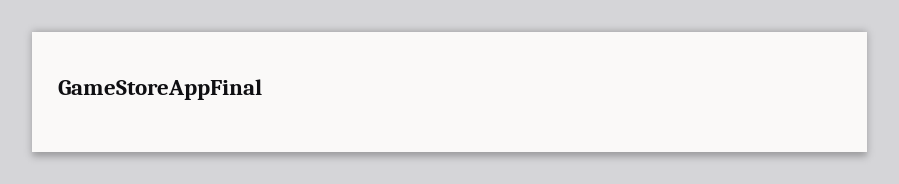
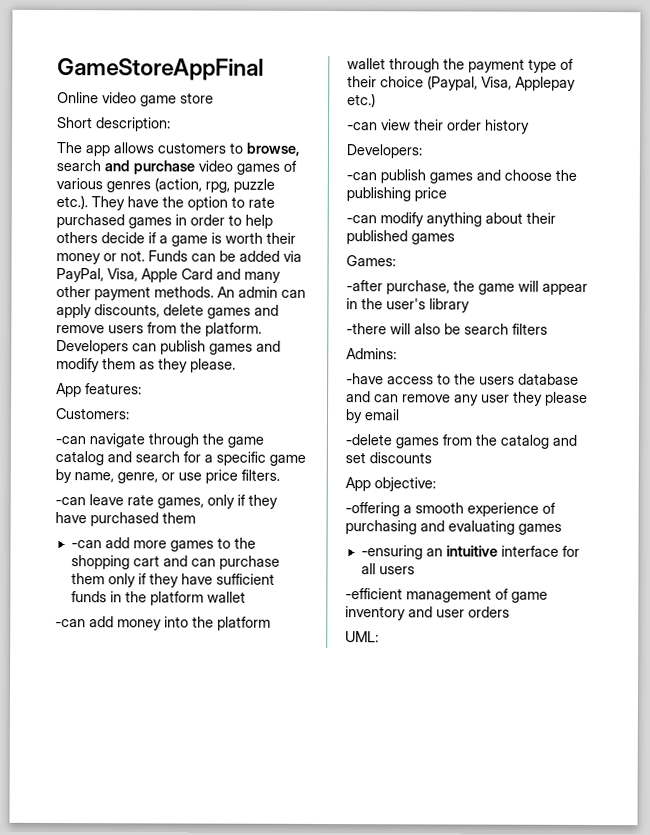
+ Online video game store
+ Short description:
+ The app allows customers to browse, search and purchase video games of various genres (action, rpg, puzzle etc.). They have the option to rate purchased games in order to help others decide if a game is worth their money or not. Funds can be added via PayPal, Visa, Apple Card and many other payment methods. An admin can apply discounts, delete games and remove users from the platform. Developers can publish games and modify them as they please.
+ App features:
+ Customers:
+ -can navigate through the game catalog and search for a specific game by name, genre, or use price filters.
+ -can leave rate games, only if they have purchased them
+ -can add more games to the shopping cart and can purchase them only if they have sufficient funds in the platform wallet
+ -can add money into the platform wallet through the payment type of their choice (Paypal, Visa, Applepay etc.)
+ -can view their order history
+ Developers:
+ -can publish games and choose the publishing price
+ -can modify anything about their published games
+ Games:
+ -after purchase, the game will appear in the user's library
+ -there will also be search filters
+ Admins:
+ -have access to the users database and can remove any user they please by email
+ -delete games from the catalog and set discounts
+ App objective:
+ -offering a smooth experience of purchasing and evaluating games
+ -ensuring an intuitive interface for all users
+ -efficient management of game inventory and user orders
+ UML:

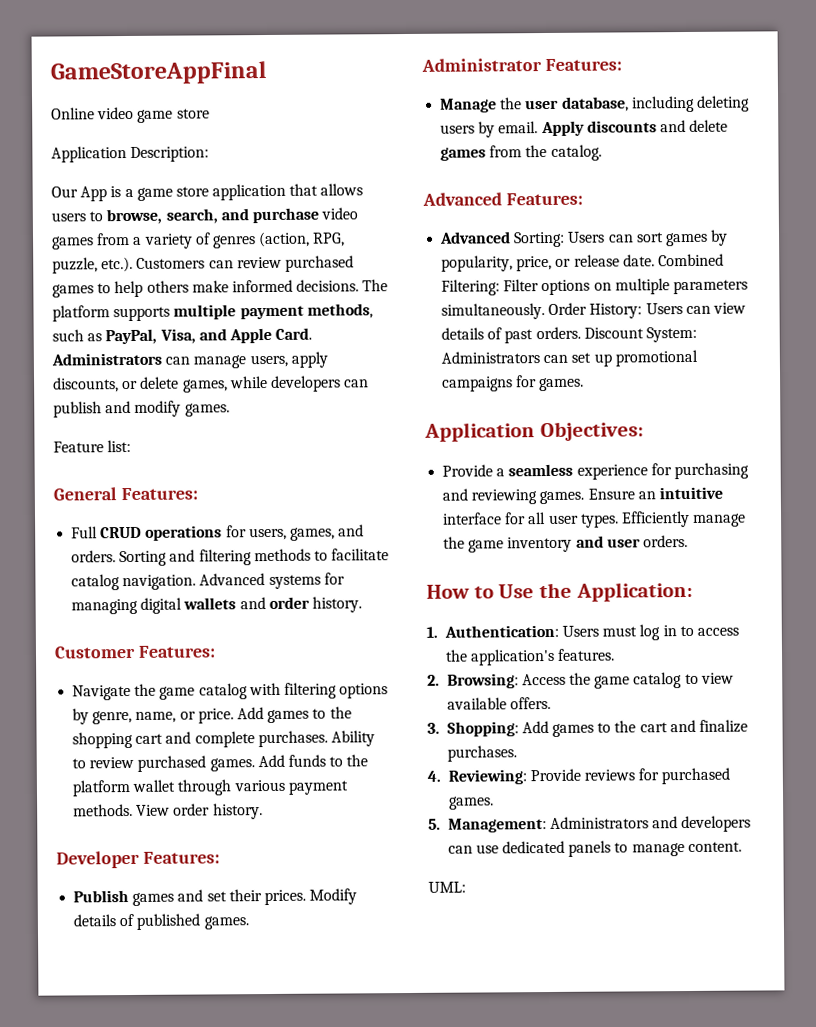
- Short description:
- The app allows customers to browse, search and purchase video games of various genres (action, rpg, puzzle etc.). They have the option to rate purchased games in order to help others decide if a game is worth their money or not. Funds can be added via PayPal, Visa, Apple Card and many other payment methods. An admin can apply discounts, delete games and remove users from the platform. Developers can publish games and modify them as they please.
- App features:
- Customers:
- -can navigate through the game catalog and search for a specific game by name, genre, or use price filters.
- -can leave rate games, only if they have purchased them
- -can add more games to the shopping cart and can purchase them only if they have sufficient funds in the platform wallet
- -can add money into the platform wallet through the payment type of their choice (Paypal, Visa, Applepay etc.)
- -can view their order history
- Developers:
- -can publish games and choose the publishing price
- -can modify anything about their published games
- Games:
- -after purchase, the game will appear in the user's library
- -there will also be search filters
- Admins:
- -have access to the users database and can remove any user they please by email
- -delete games from the catalog and set discounts
- App objective:
- -offering a smooth experience of purchasing and evaluating games
- -ensuring an intuitive interface for all users
- -efficient management of game inventory and user orders
+ Application Description:
+ Our App is a game store application that allows users to browse, search, and purchase video games from a variety of genres (action, RPG, puzzle, etc.). Customers can review purchased games to help others make informed decisions. The platform supports multiple payment methods, such as PayPal, Visa, and Apple Card. Administrators can manage users, apply discounts, or delete games, while developers can publish and modify games.
+ Feature list:
+ General Features:
+ Full CRUD operations for users, games, and orders. Sorting and filtering methods to facilitate catalog navigation. Advanced systems for managing digital wallets and order history.
+ Customer Features:
+ Navigate the game catalog with filtering options by genre, name, or price. Add games to the shopping cart and complete purchases. Ability to review purchased games. Add funds to the platform wallet through various payment methods. View order history.
+ Developer Features:
+ Publish games and set their prices. Modify details of published games.
+ Administrator Features:
+ Manage the user database, including deleting users by email. Apply discounts and delete games from the catalog.
+ Advanced Features:
+ Advanced Sorting: Users can sort games by popularity, price, or release date. Combined Filtering: Filter options on multiple parameters simultaneously. Order History: Users can view details of past orders. Discount System: Administrators can set up promotional campaigns for games.
+ Application Objectives:
+ Provide a seamless experience for purchasing and reviewing games. Ensure an intuitive interface for all user types. Efficiently manage the game inventory and user orders.
+ How to Use the Application:
+ 1. Authentication: Users must log in to access the application's features.
+ 2. Browsing: Access the game catalog to view available offers.
+ 3. Shopping: Add games to the cart and finalize purchases.
+ 4. Reviewing: Provide reviews for purchased games.
+ 5. Management: Administrators and developers can use dedicated panels to manage content.

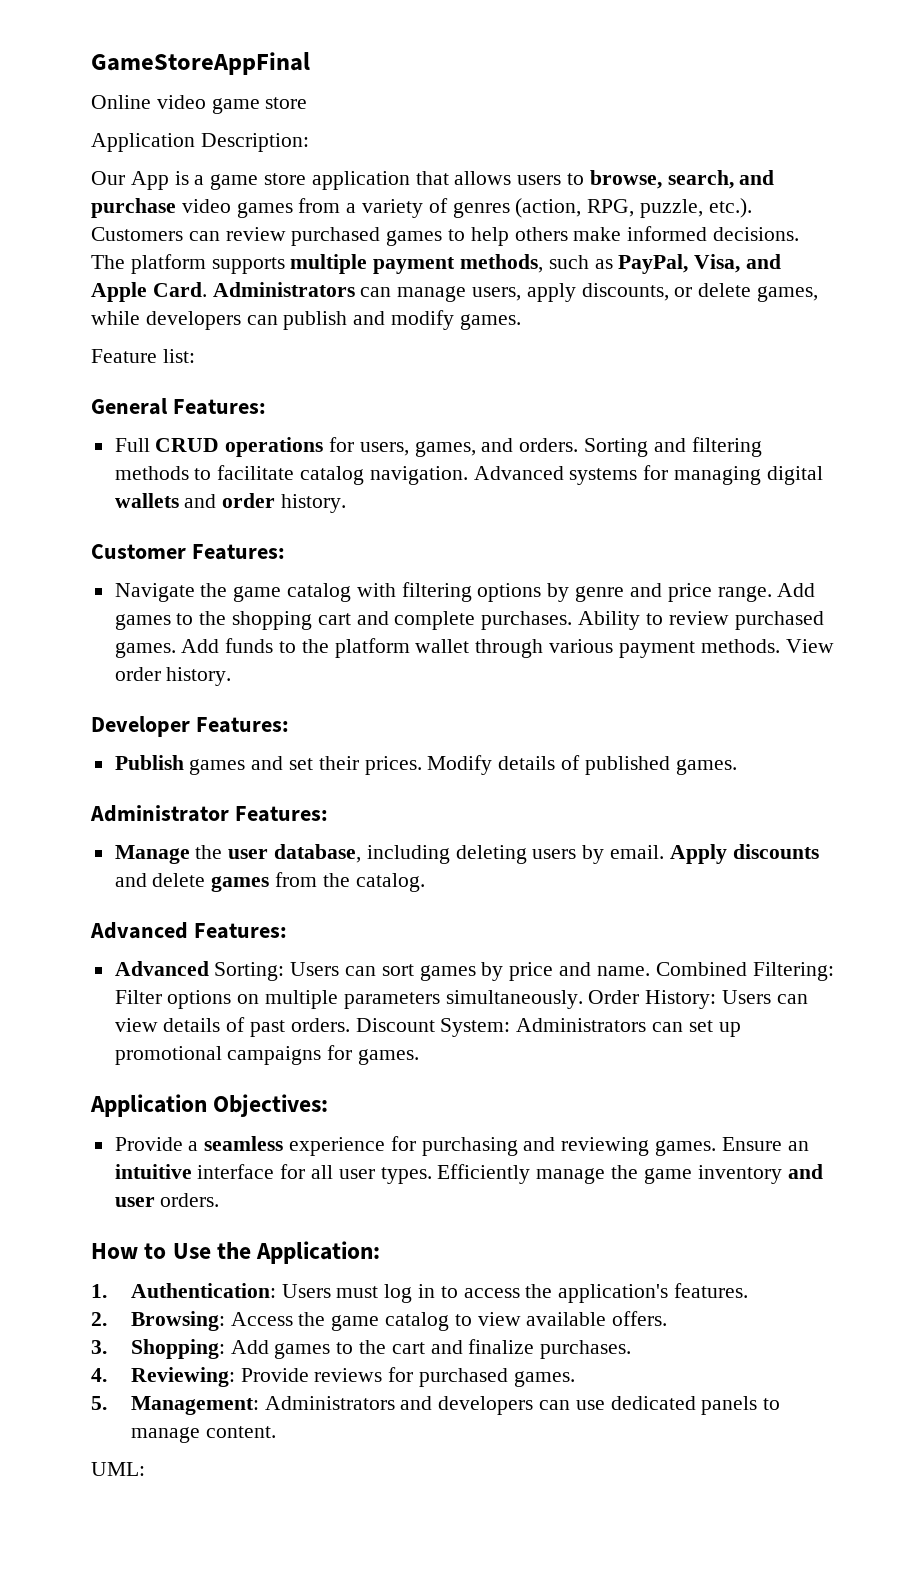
- Navigate the game catalog with filtering options by genre, name, or price.
+ Navigate the game catalog with filtering options by genre and price range.
- Advanced Sorting: Users can sort games by popularity, price, or release date.
+ Advanced Sorting: Users can sort games by price and name.

